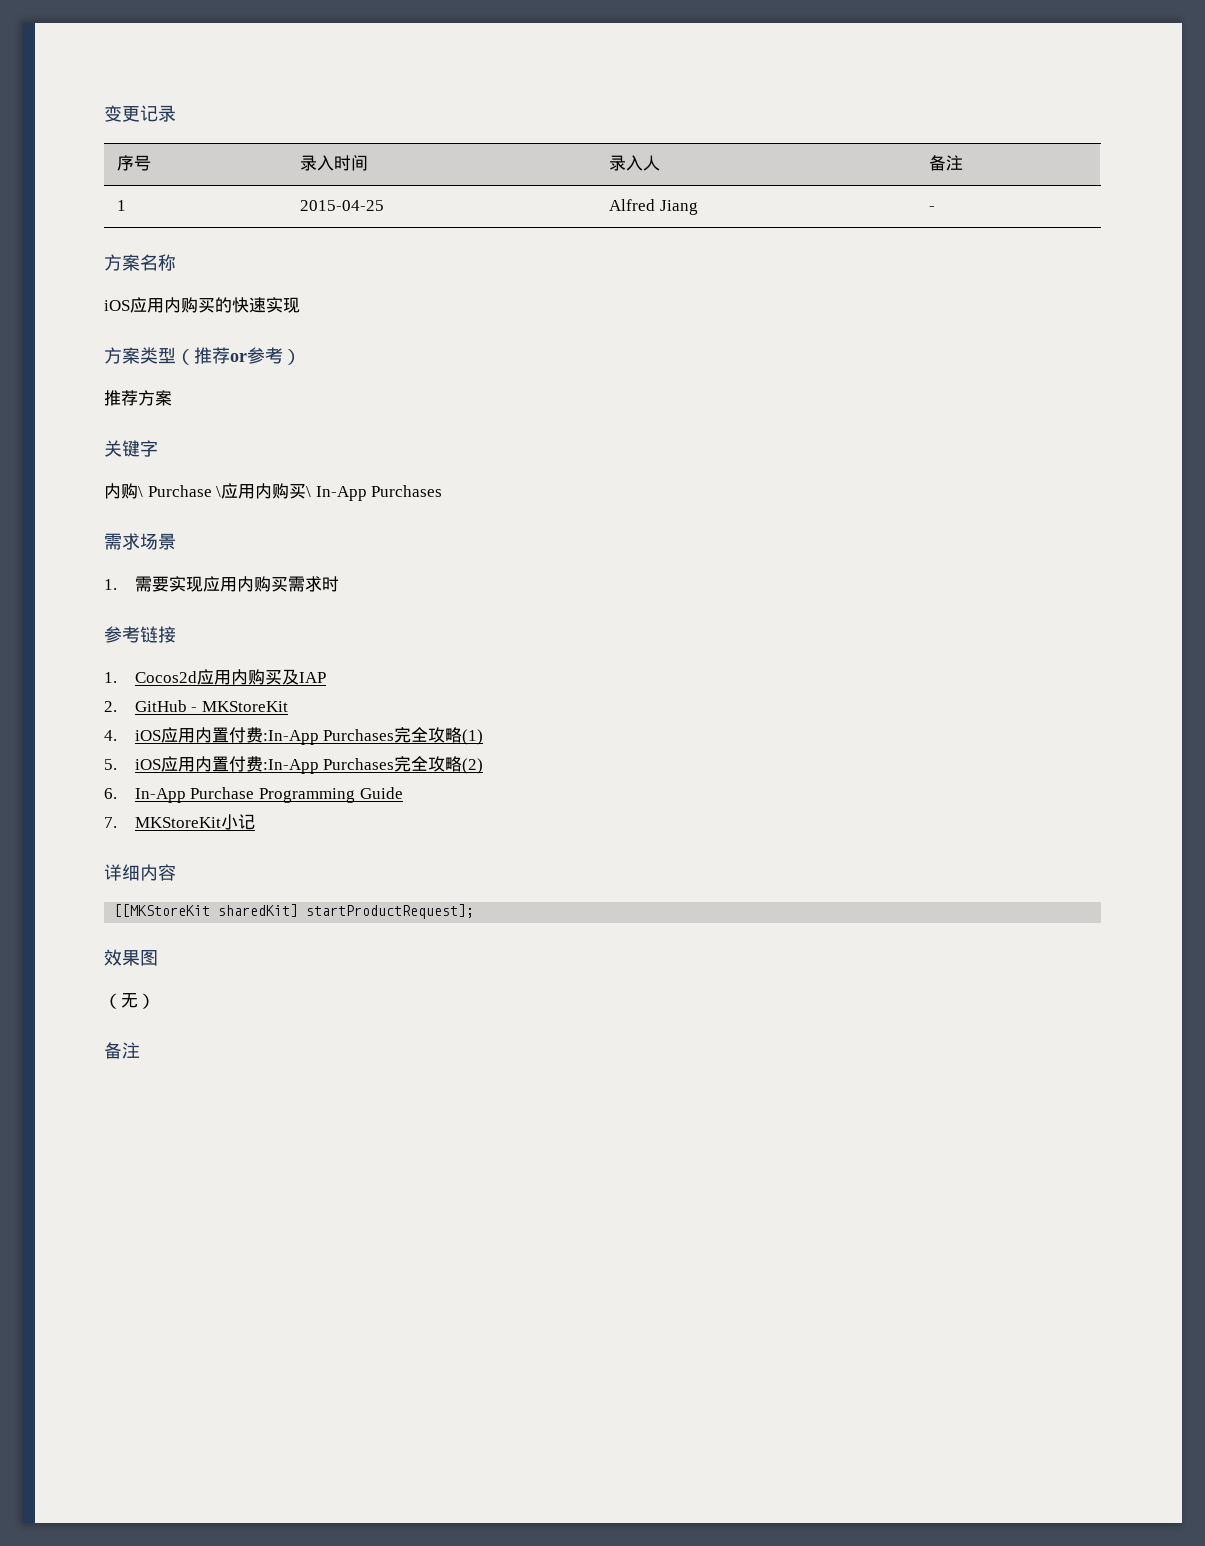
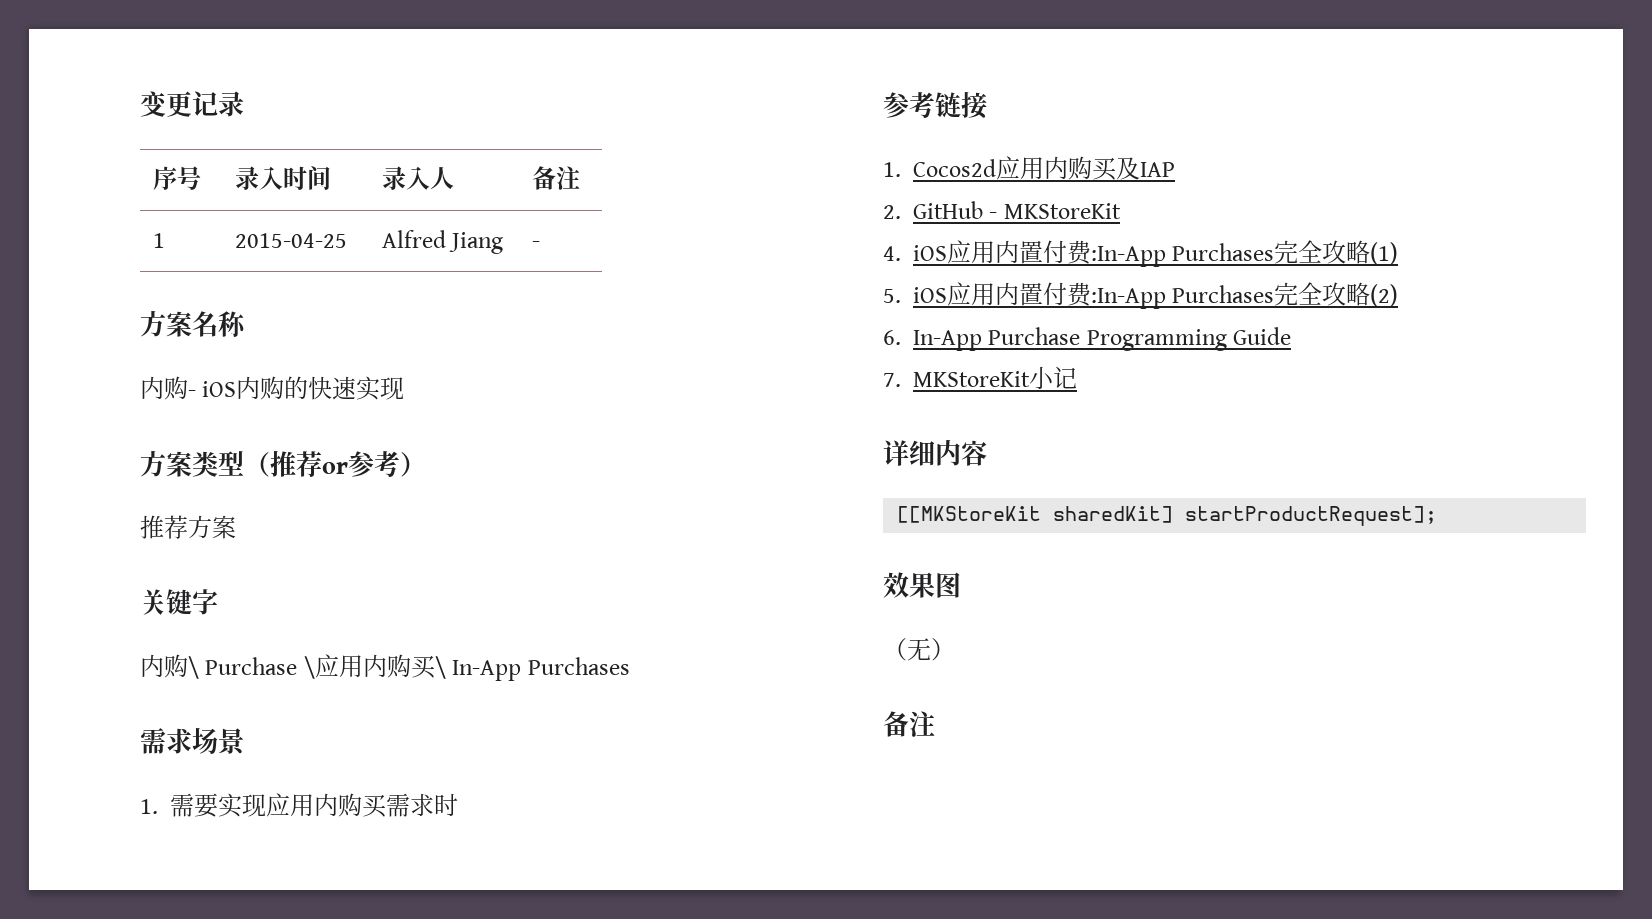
- iOS应用内购买的快速实现
+ 内购- iOS内购的快速实现

